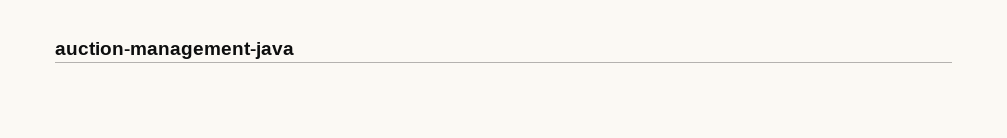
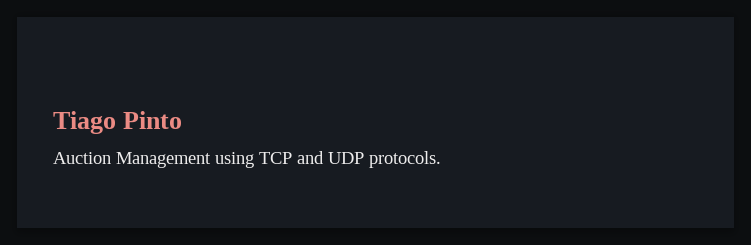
- auction-management-java
+ Tiago Pinto
+ Auction Management using TCP and UDP protocols.

